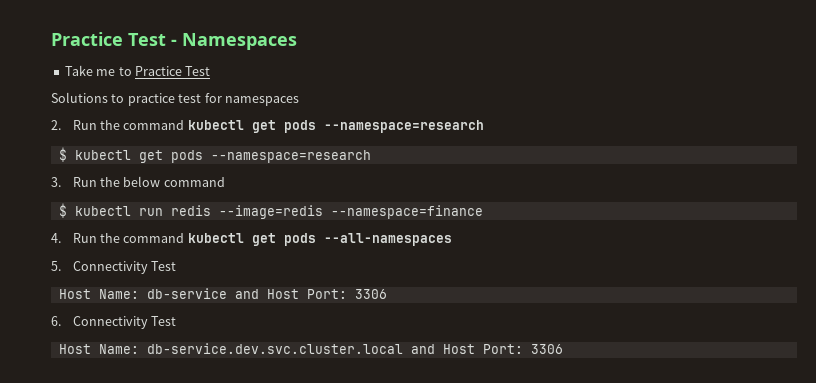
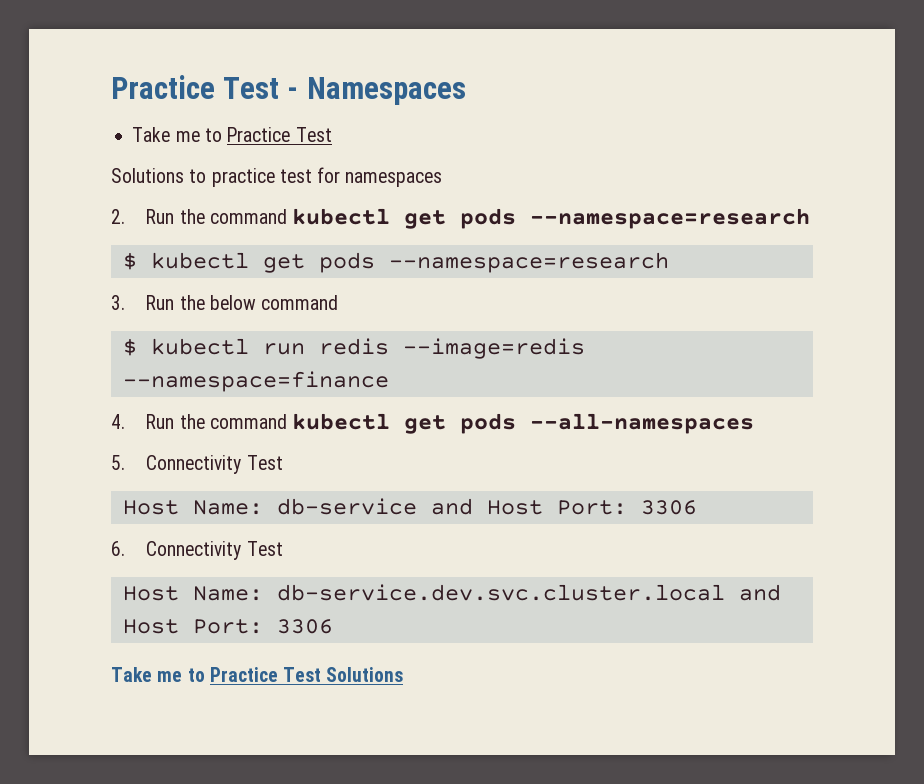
+ Take me to Practice Test Solutions

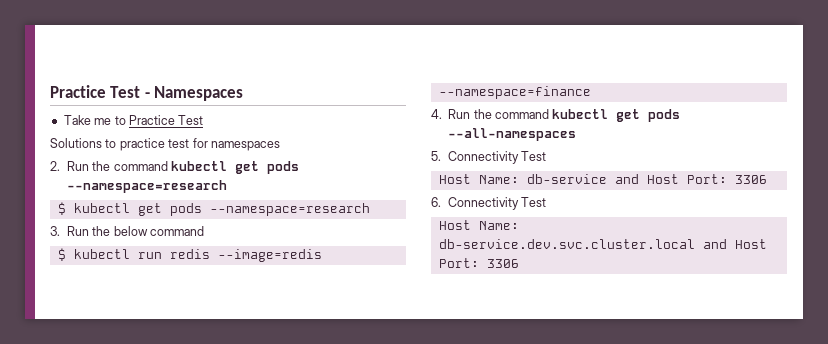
- Take me to Practice Test Solutions

